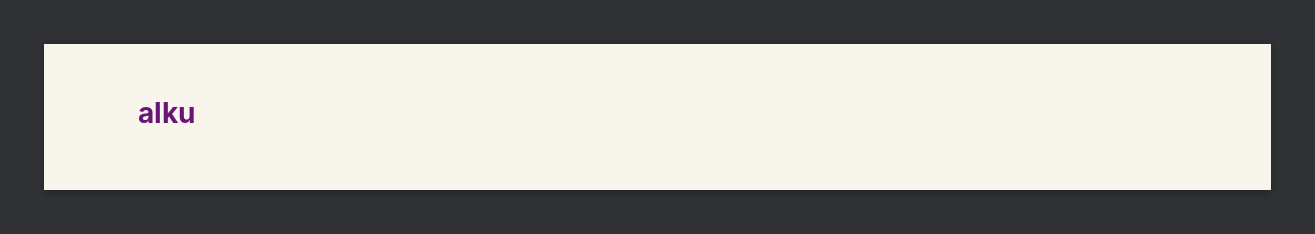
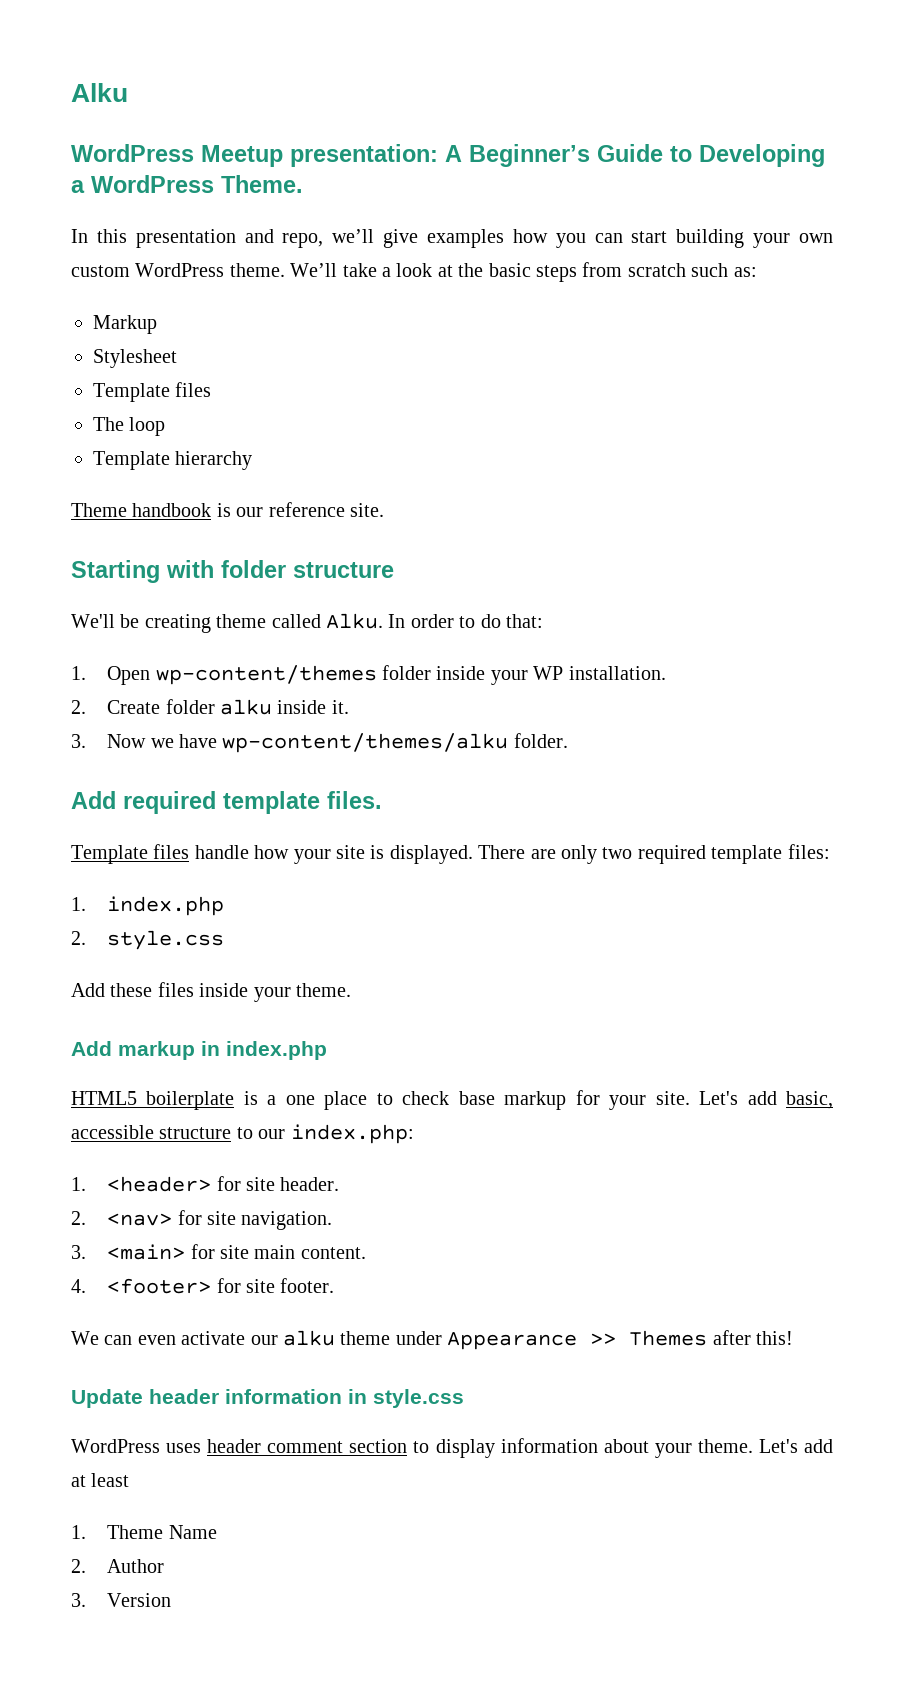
- alku
+ Alku
+ WordPress Meetup presentation: A Beginner’s Guide to Developing a WordPress Theme.
+ In this presentation and repo, we’ll give examples how you can start building your own custom WordPress theme. We’ll take a look at the basic steps from scratch such as:
+ Markup
+ Stylesheet
+ Template files
+ The loop
+ Template hierarchy
+ Theme handbook is our reference site.
+ Starting with folder structure
+ We'll be creating theme called Alku. In order to do that:
+ 1. Open wp-content/themes folder inside your WP installation.
+ 2. Create folder alku inside it.
+ 3. Now we have wp-content/themes/alku folder.
+ Add required template files.
+ Template files handle how your site is displayed. There are only two required template files:
+ 1. index.php
+ 2. style.css
+ Add these files inside your theme.
+ Add markup in index.php
+ HTML5 boilerplate is a one place to check base markup for your site. Let's add basic, accessible structure to our index.php:
+ 1. <header> for site header.
+ 2. <nav> for site navigation.
+ 3. <main> for site main content.
+ 4. <footer> for site footer.
+ We can even activate our alku theme under Appearance >> Themes after this!
+ Update header information in style.css
+ WordPress uses header comment section to display information about your theme. Let's add at least
+ 1. Theme Name
+ 2. Author
+ 3. Version

